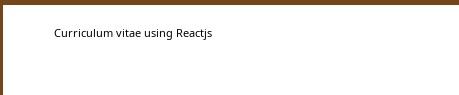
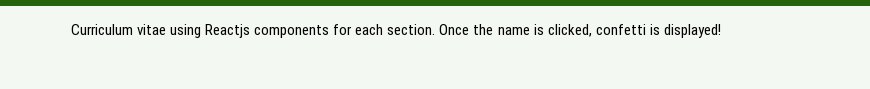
- Curriculum vitae using Reactjs
+ Curriculum vitae using Reactjs components for each section. Once the name is clicked, confetti is displayed!

